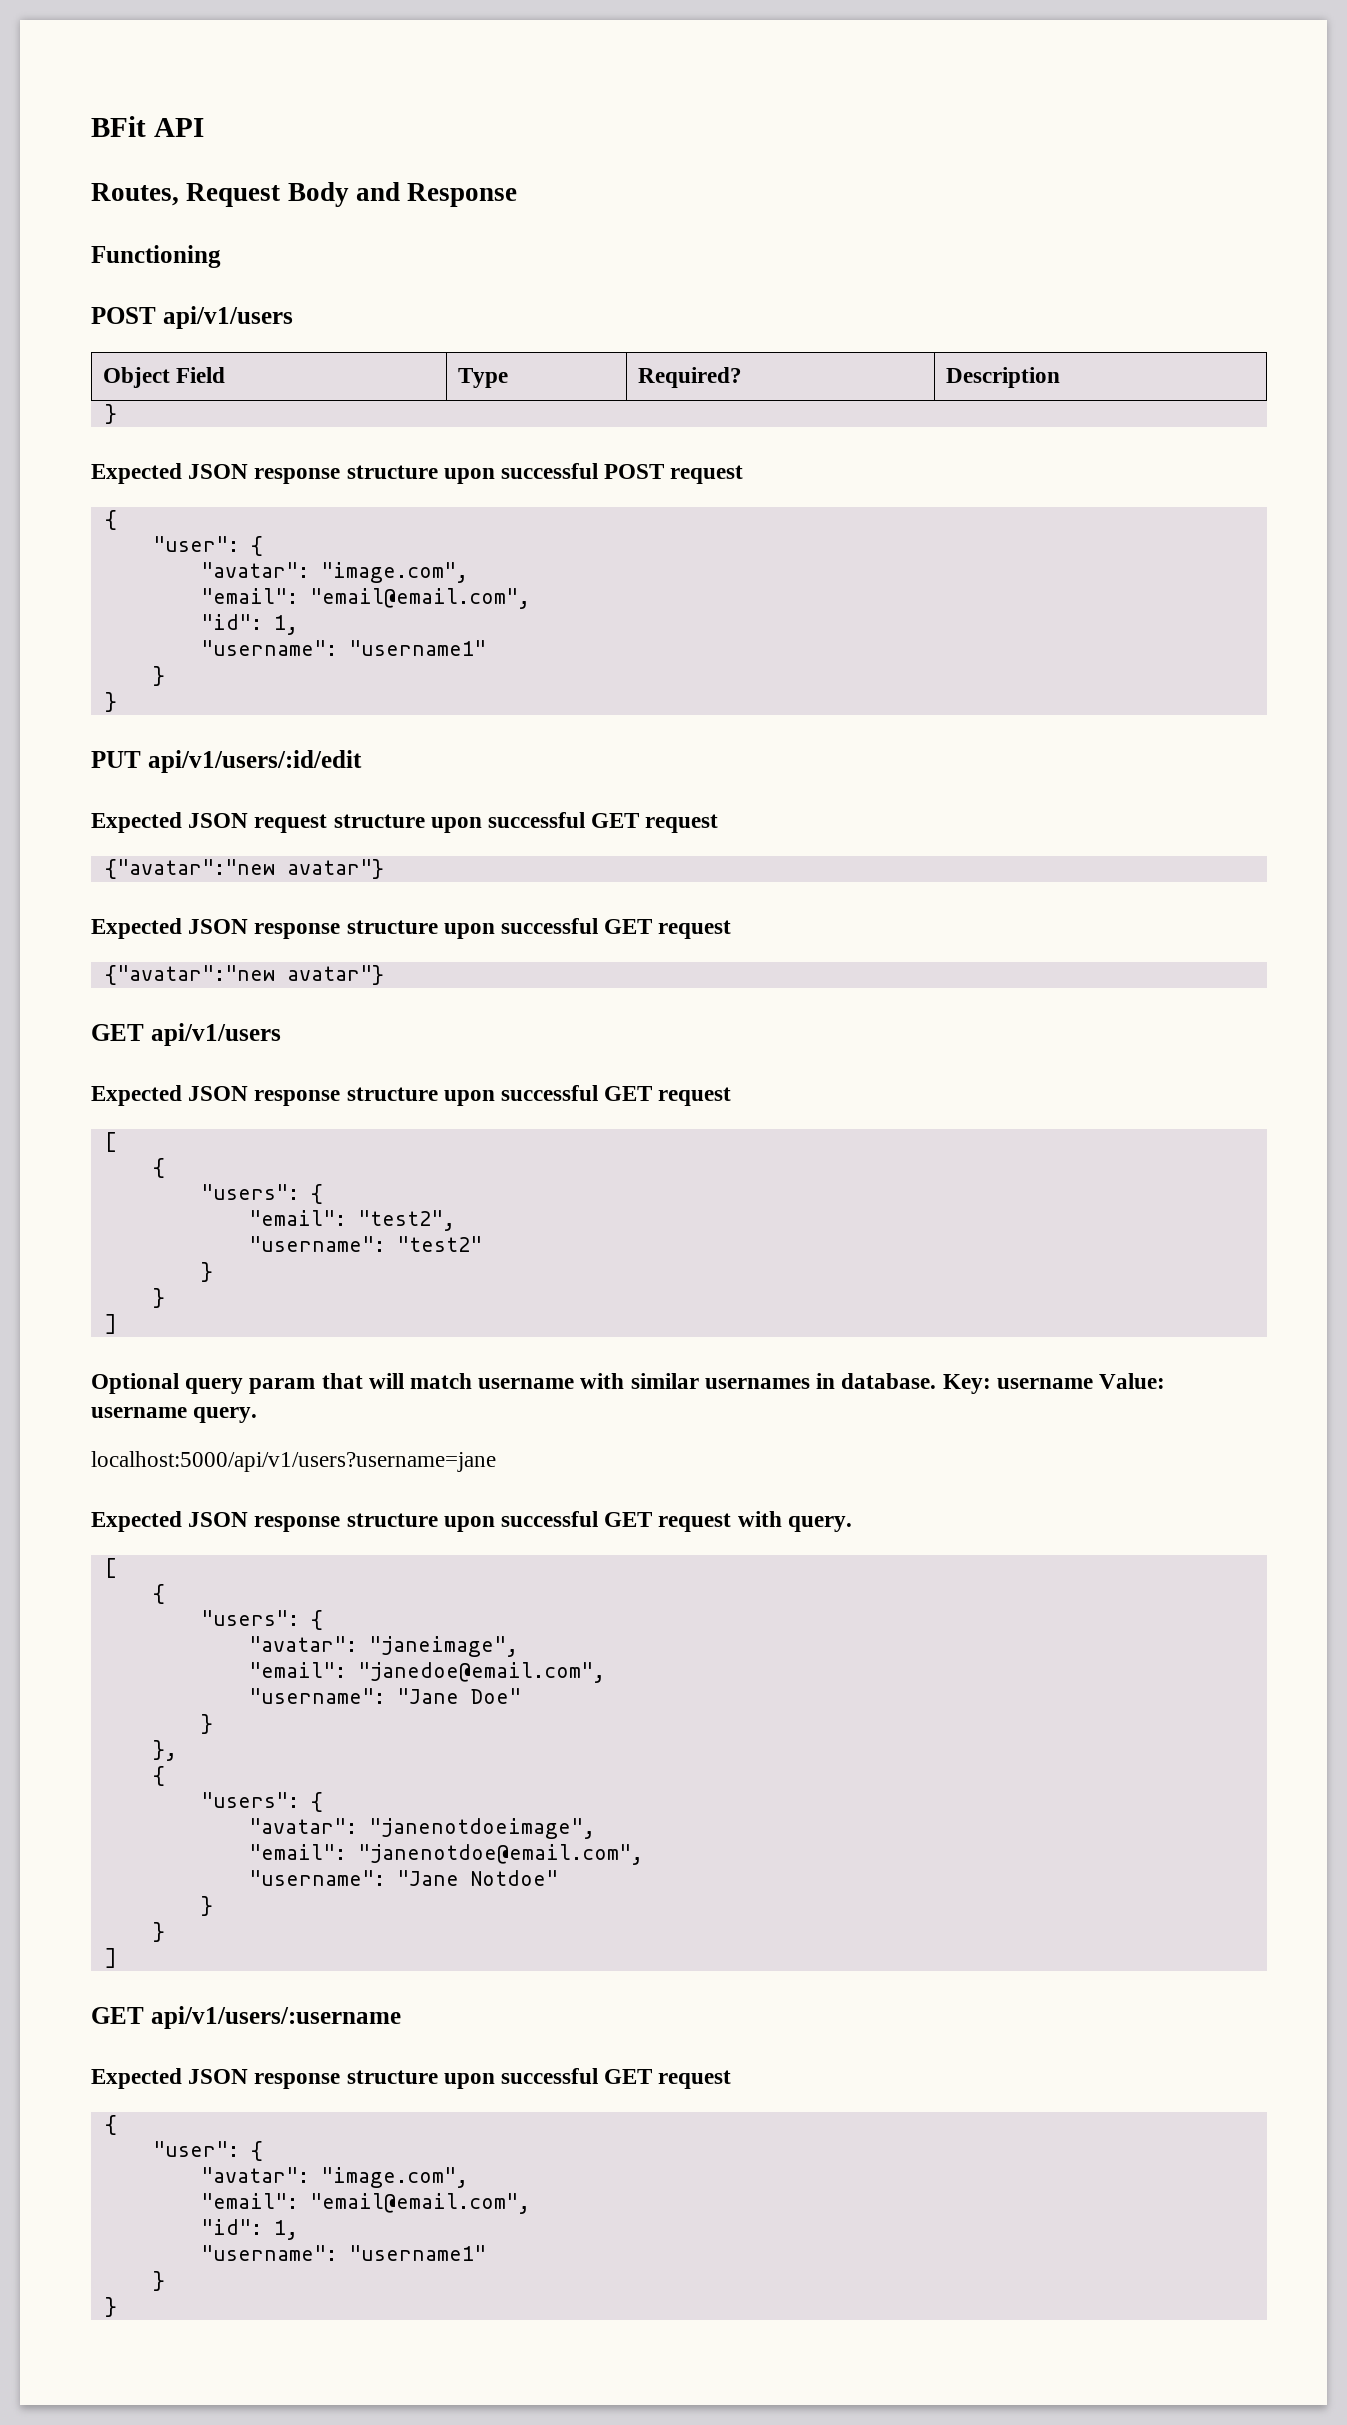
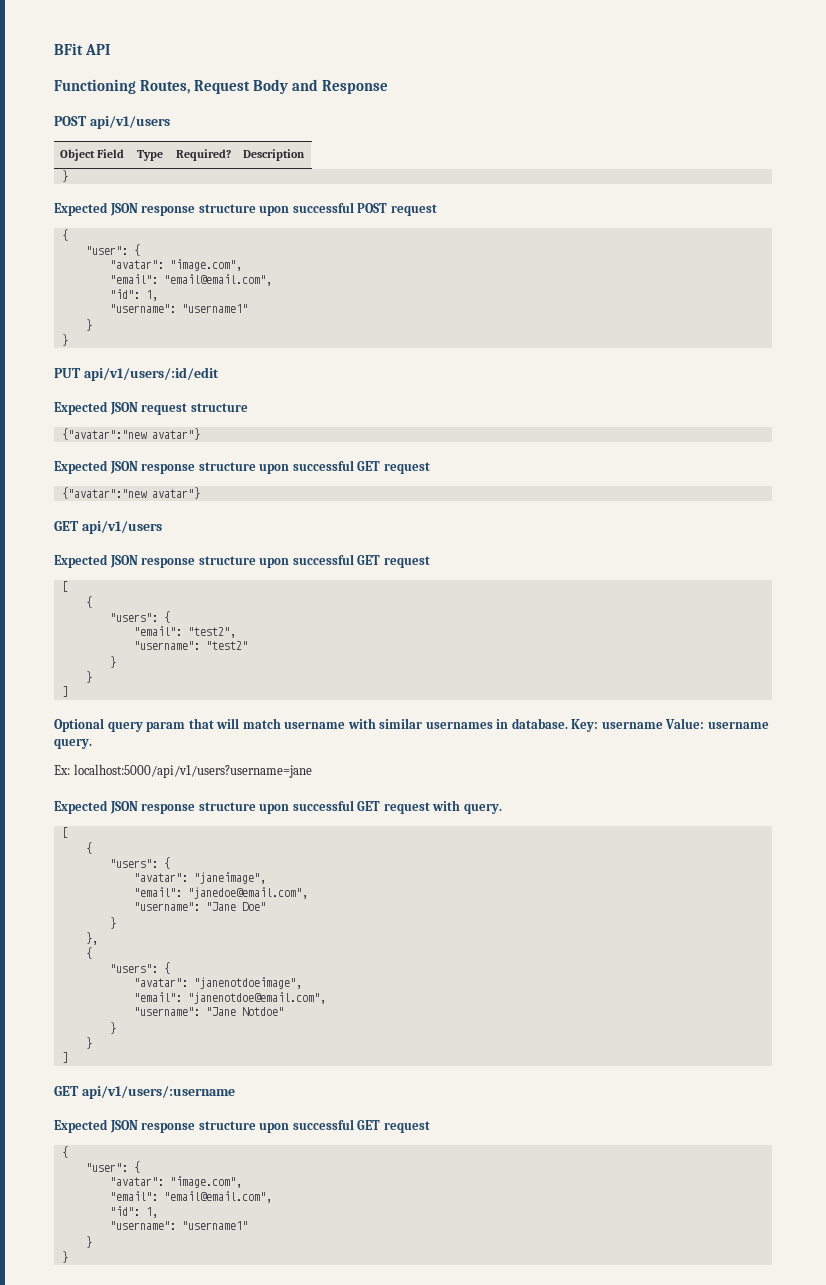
- Routes, Request Body and Response
+ Functioning Routes, Request Body and Response
- Functioning
- Expected JSON request structure upon successful GET request
+ Expected JSON request structure
- localhost:5000/api/v1/users?username=jane
+ Ex: localhost:5000/api/v1/users?username=jane

